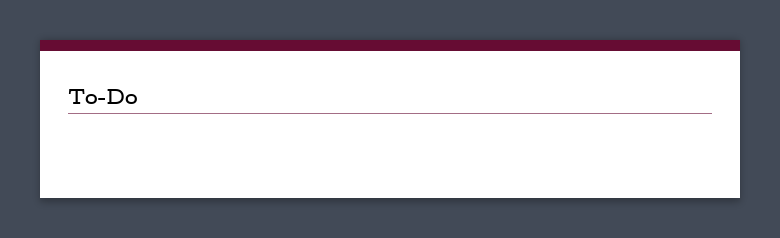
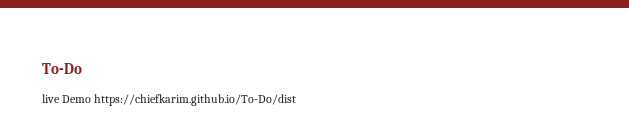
+ live Demo https://chiefkarim.github.io/To-Do/dist

